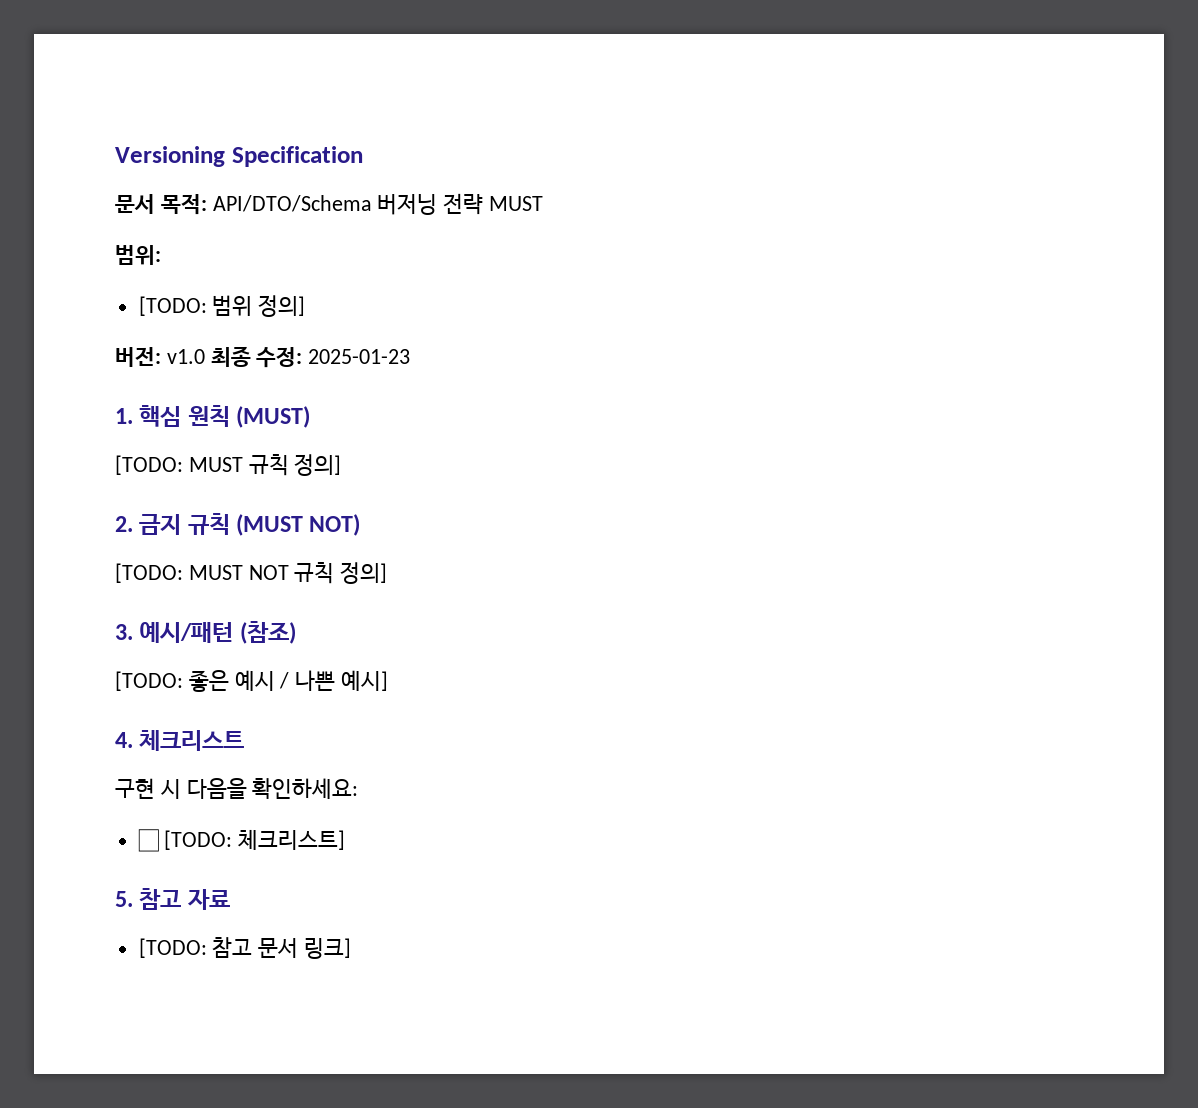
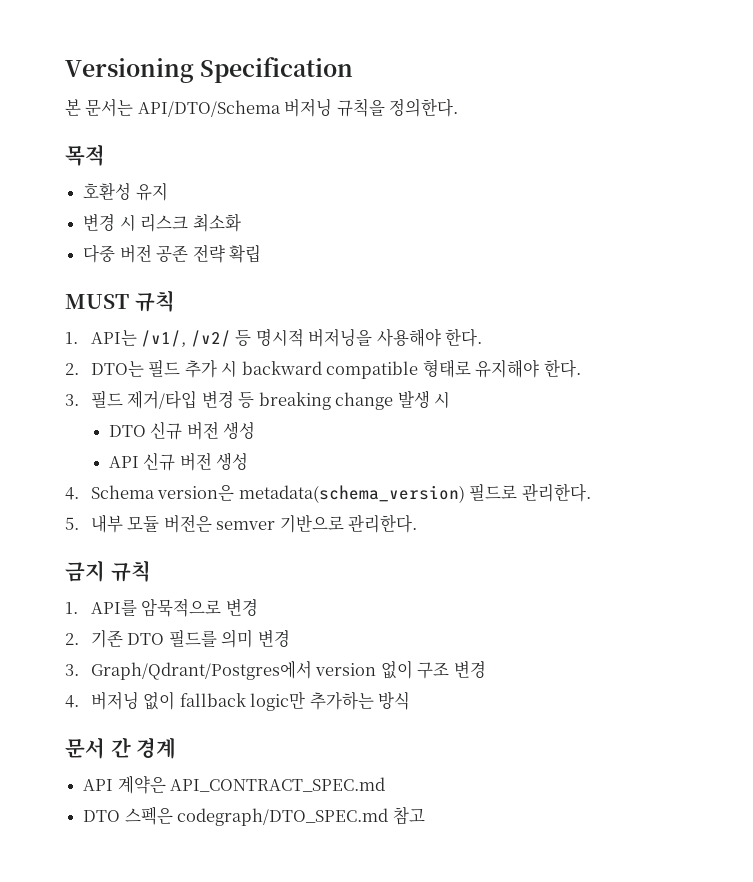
- 문서 목적: API/DTO/Schema 버저닝 전략 MUST
- 범위:
- [TODO: 범위 정의]
- 버전: v1.0 최종 수정: 2025-01-23
- 1. 핵심 원칙 (MUST)
- [TODO: MUST 규칙 정의]
- 2. 금지 규칙 (MUST NOT)
- [TODO: MUST NOT 규칙 정의]
- 3. 예시/패턴 (참조)
- [TODO: 좋은 예시 / 나쁜 예시]
- 4. 체크리스트
- 구현 시 다음을 확인하세요:
- ☐ [TODO: 체크리스트]
- 5. 참고 자료
- [TODO: 참고 문서 링크]
+ 본 문서는 API/DTO/Schema 버저닝 규칙을 정의한다.
+ 목적
+ 호환성 유지
+ 변경 시 리스크 최소화
+ 다중 버전 공존 전략 확립
+ MUST 규칙
+ 1. API는 /v1/, /v2/ 등 명시적 버저닝을 사용해야 한다.
+ 2. DTO는 필드 추가 시 backward compatible 형태로 유지해야 한다.
+ 3. 필드 제거/타입 변경 등 breaking change 발생 시
+ DTO 신규 버전 생성
+ API 신규 버전 생성
+ 4. Schema version은 metadata(schema_version) 필드로 관리한다.
+ 5. 내부 모듈 버전은 semver 기반으로 관리한다.
+ 금지 규칙
+ 1. API를 암묵적으로 변경
+ 2. 기존 DTO 필드를 의미 변경
+ 3. Graph/Qdrant/Postgres에서 version 없이 구조 변경
+ 4. 버저닝 없이 fallback logic만 추가하는 방식
+ 문서 간 경계
+ API 계약은 API_CONTRACT_SPEC.md
+ DTO 스펙은 codegraph/DTO_SPEC.md 참고

